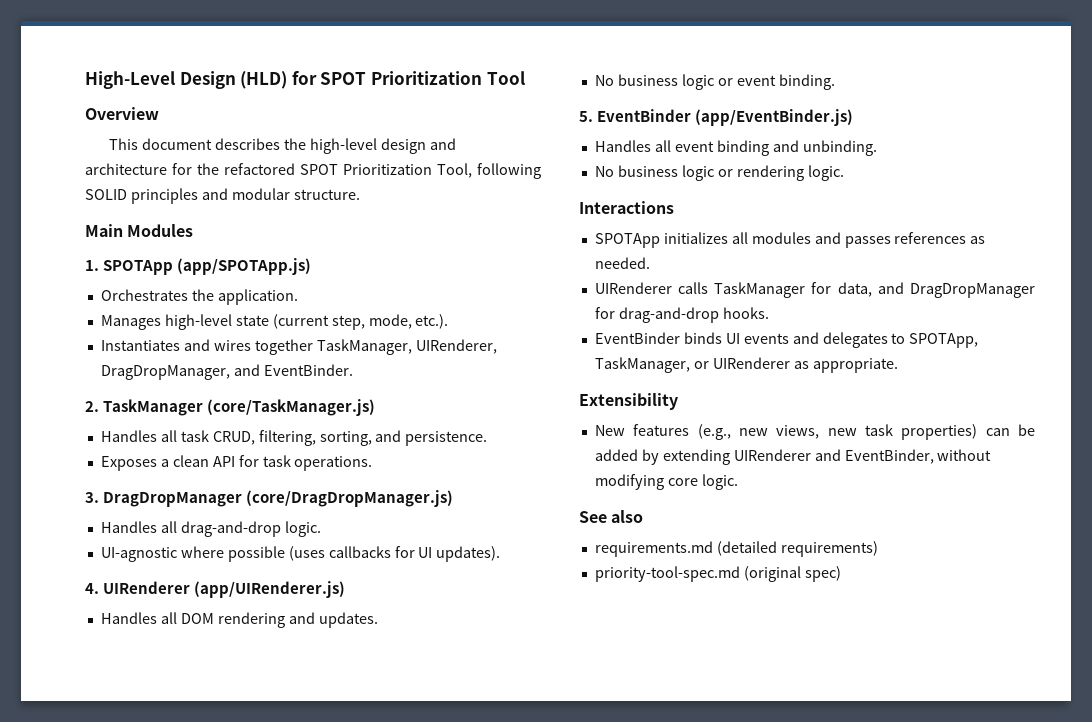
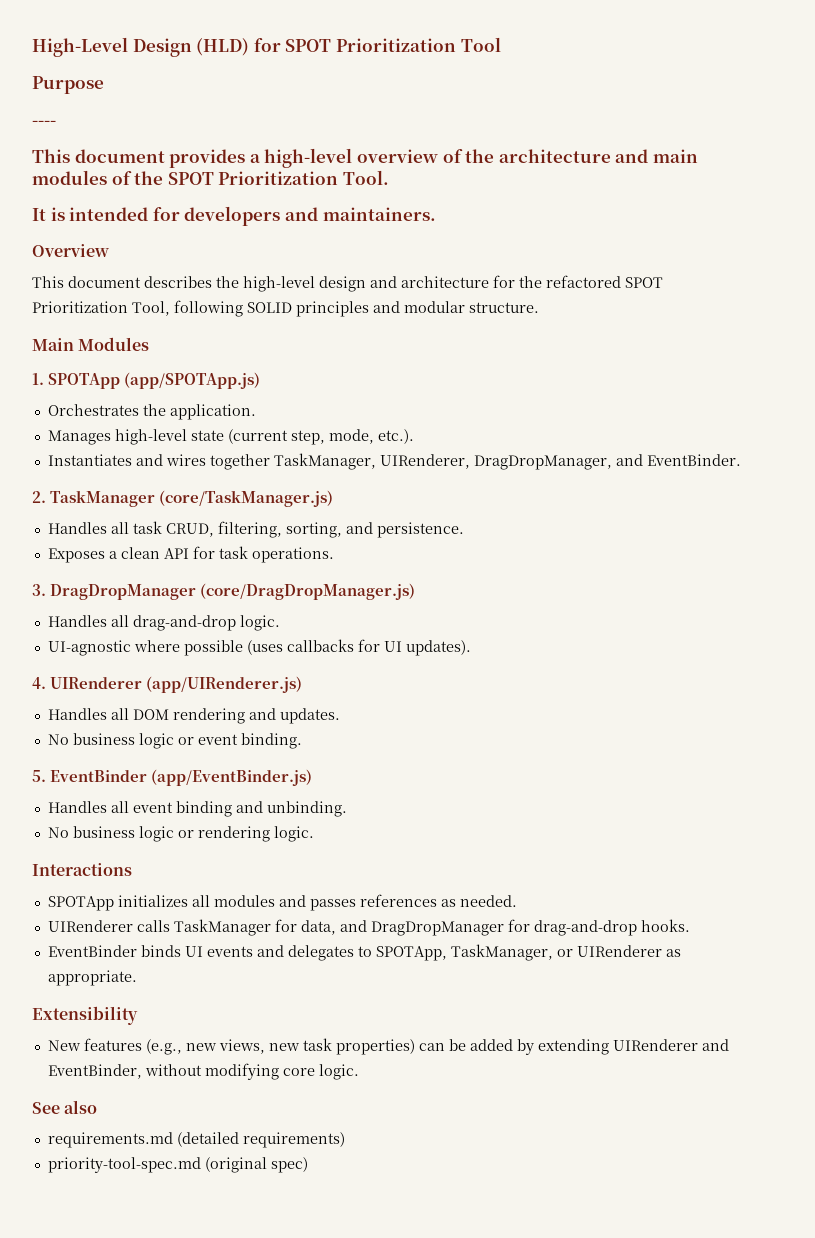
+ Purpose
+ ----
+ This document provides a high-level overview of the architecture and main modules of the SPOT Prioritization Tool.
+ It is intended for developers and maintainers.

